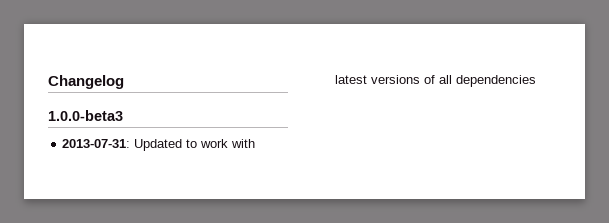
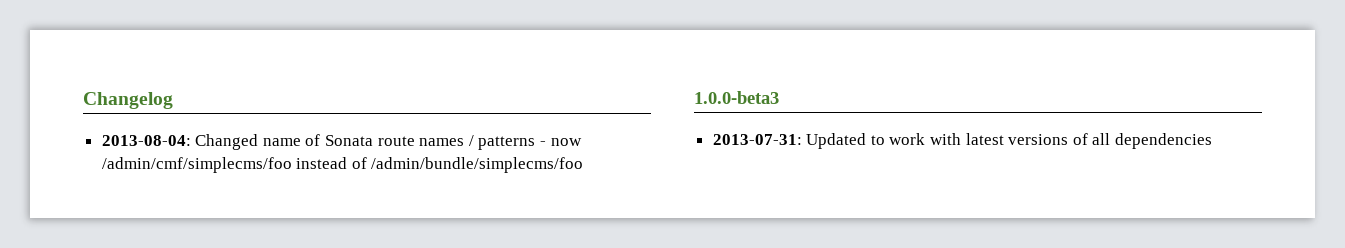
+ 2013-08-04: Changed name of Sonata route names / patterns - now /admin/cmf/simplecms/foo instead of /admin/bundle/simplecms/foo

